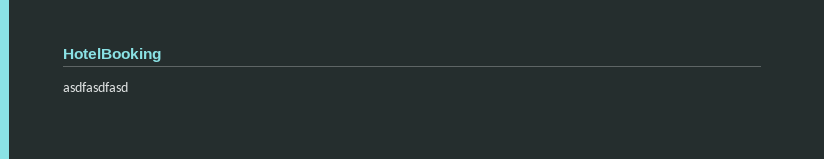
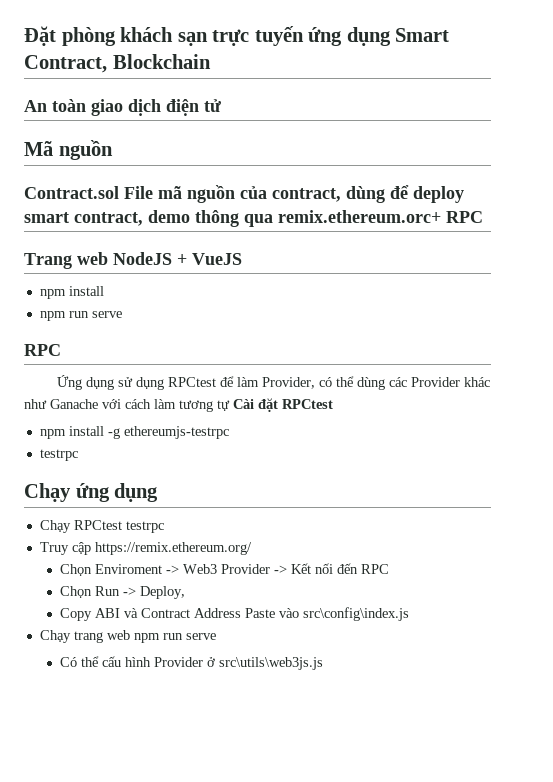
- HotelBooking
- asdfasdfasd
+ Đặt phòng khách sạn trực tuyến ứng dụng Smart Contract, Blockchain
+ An toàn giao dịch điện tử
+ Mã nguồn
+ Contract.sol File mã nguồn của contract, dùng để deploy smart contract, demo thông qua remix.ethereum.orc+ RPC
+ Trang web NodeJS + VueJS
+ npm install
+ npm run serve
+ RPC
+ Ứng dụng sử dụng RPCtest để làm Provider, có thể dùng các Provider khác như Ganache với cách làm tương tự Cài đặt RPCtest
+ npm install -g ethereumjs-testrpc
+ testrpc
+ Chạy ứng dụng
+ Chạy RPCtest testrpc
+ Truy cập https://remix.ethereum.org/
+ Chọn Enviroment -> Web3 Provider -> Kết nối đến RPC
+ Chọn Run -> Deploy,
+ Copy ABI và Contract Address Paste vào src\config\index.js
+ Chạy trang web npm run serve
+ Có thể cấu hình Provider ở src\utils\web3js.js

